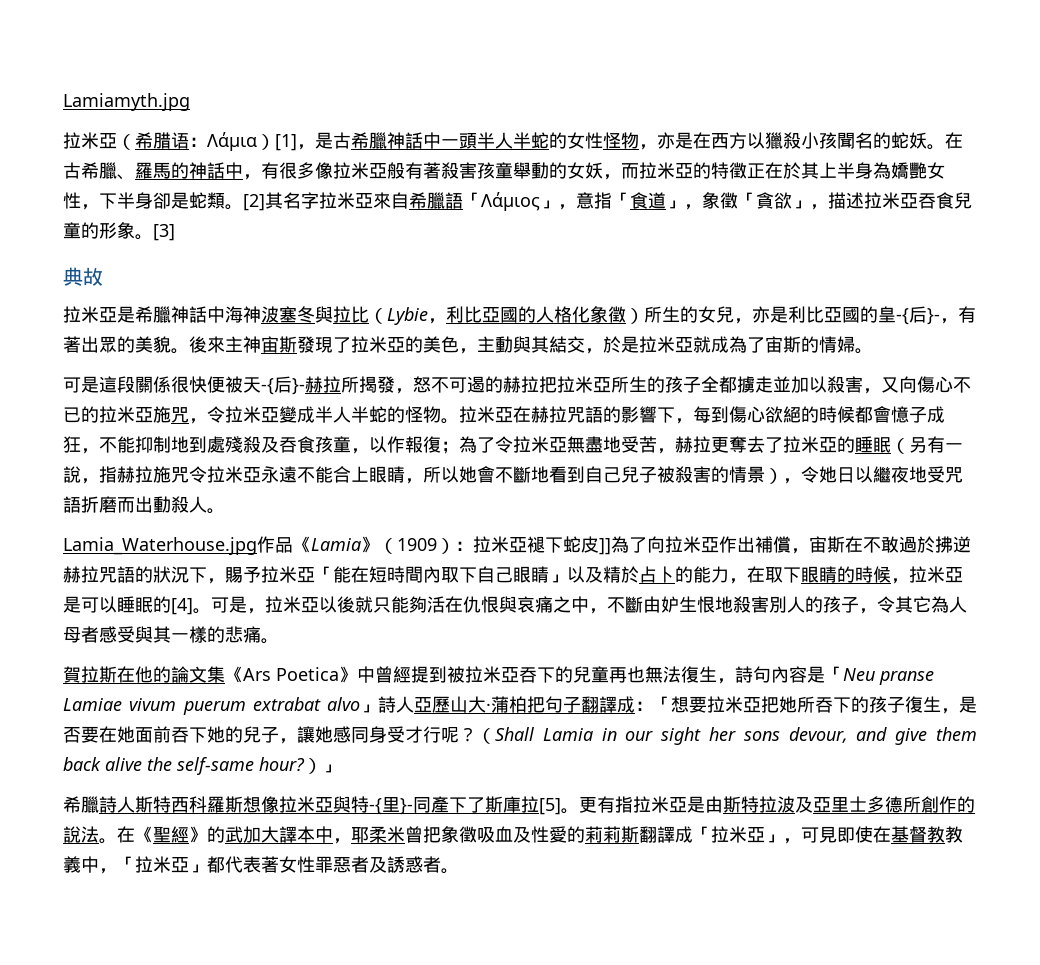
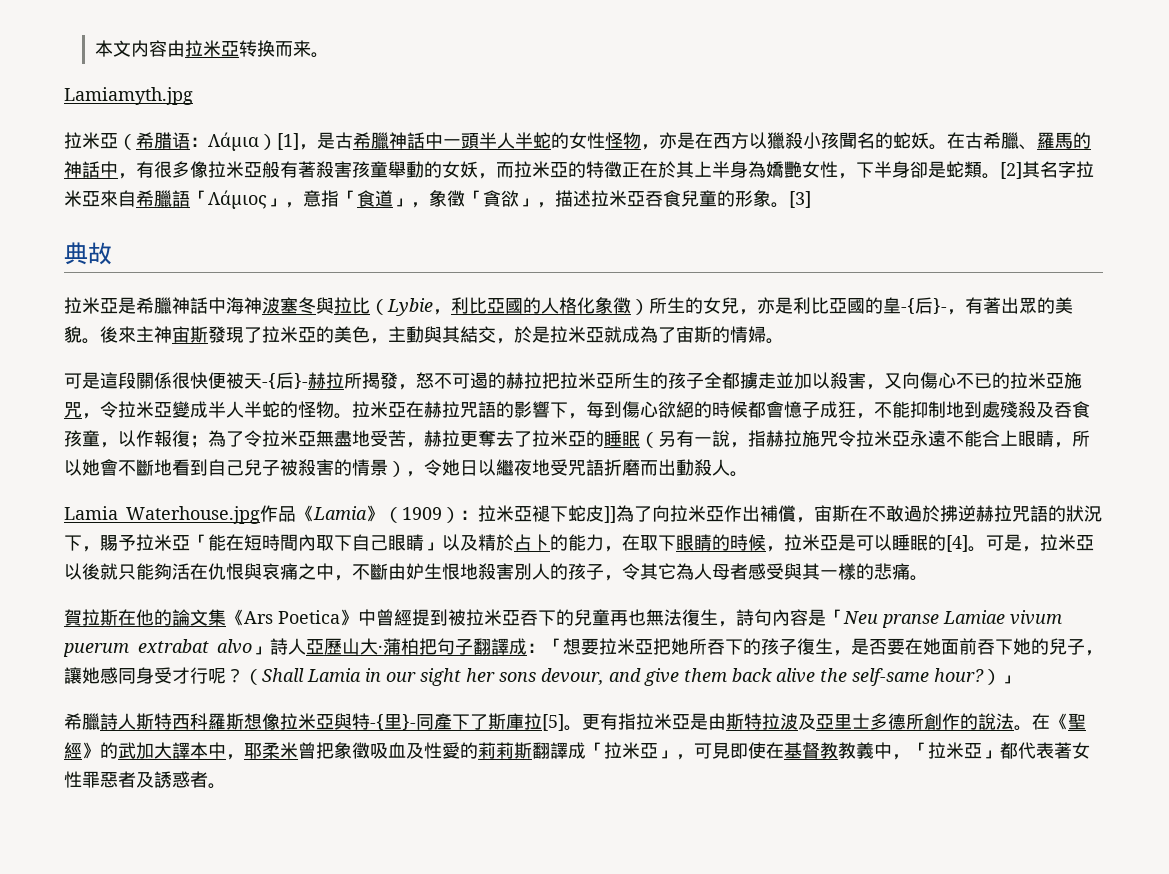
+ 本文内容由拉米亞转换而来。

